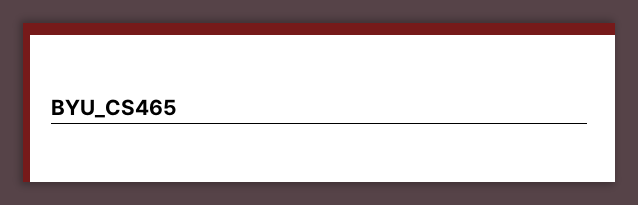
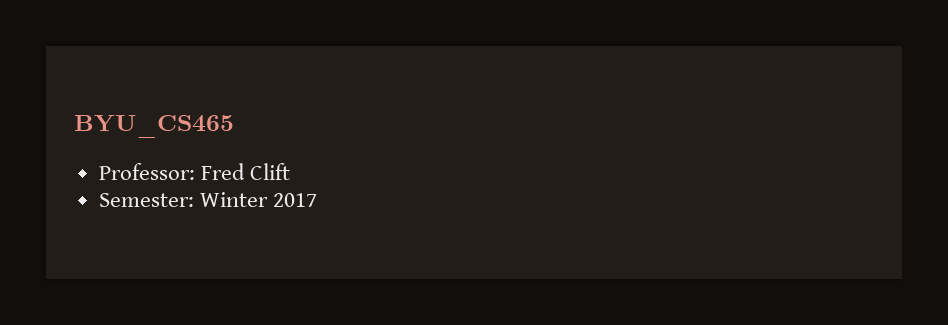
+ Professor: Fred Clift
+ Semester: Winter 2017

